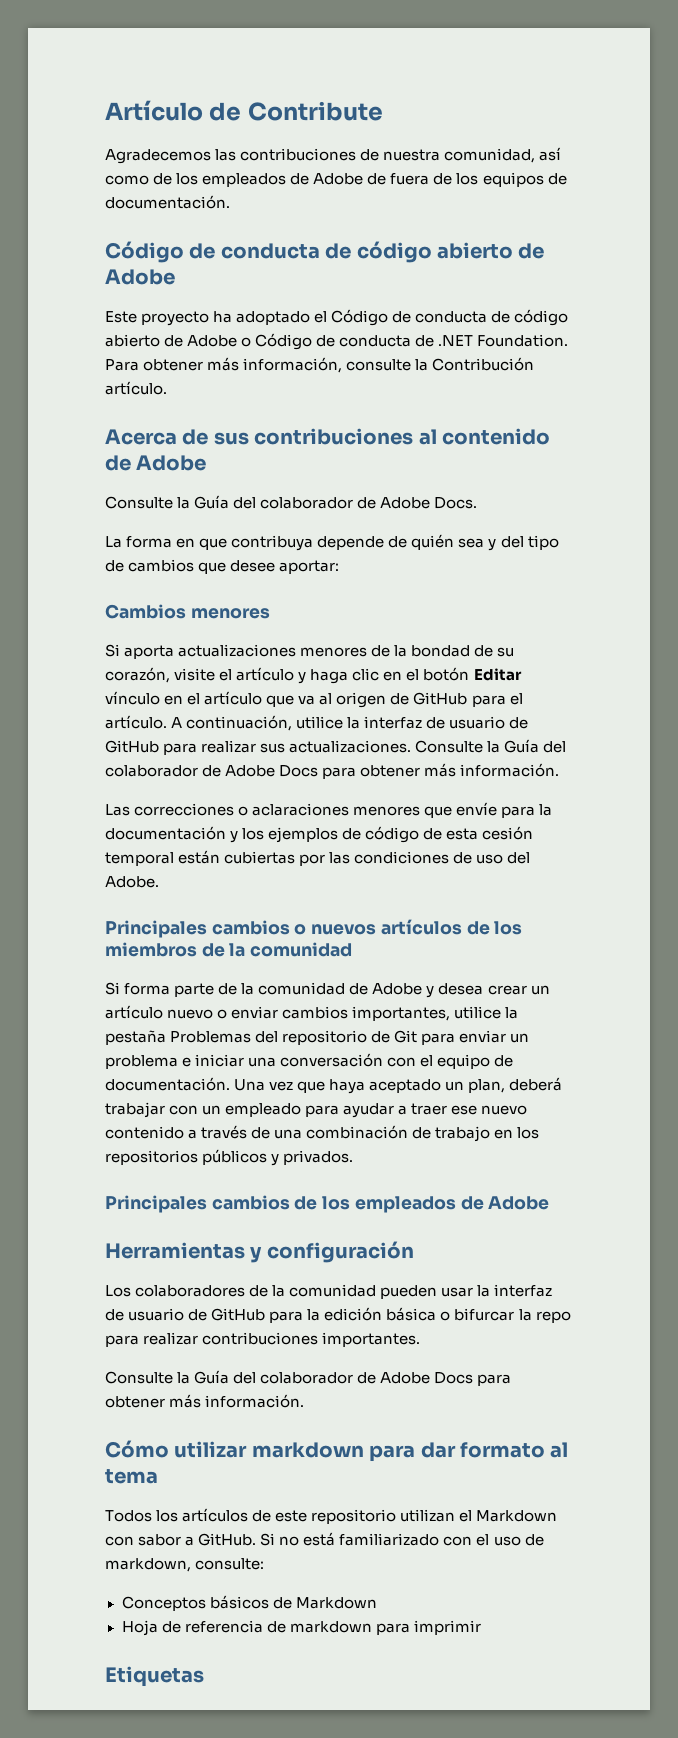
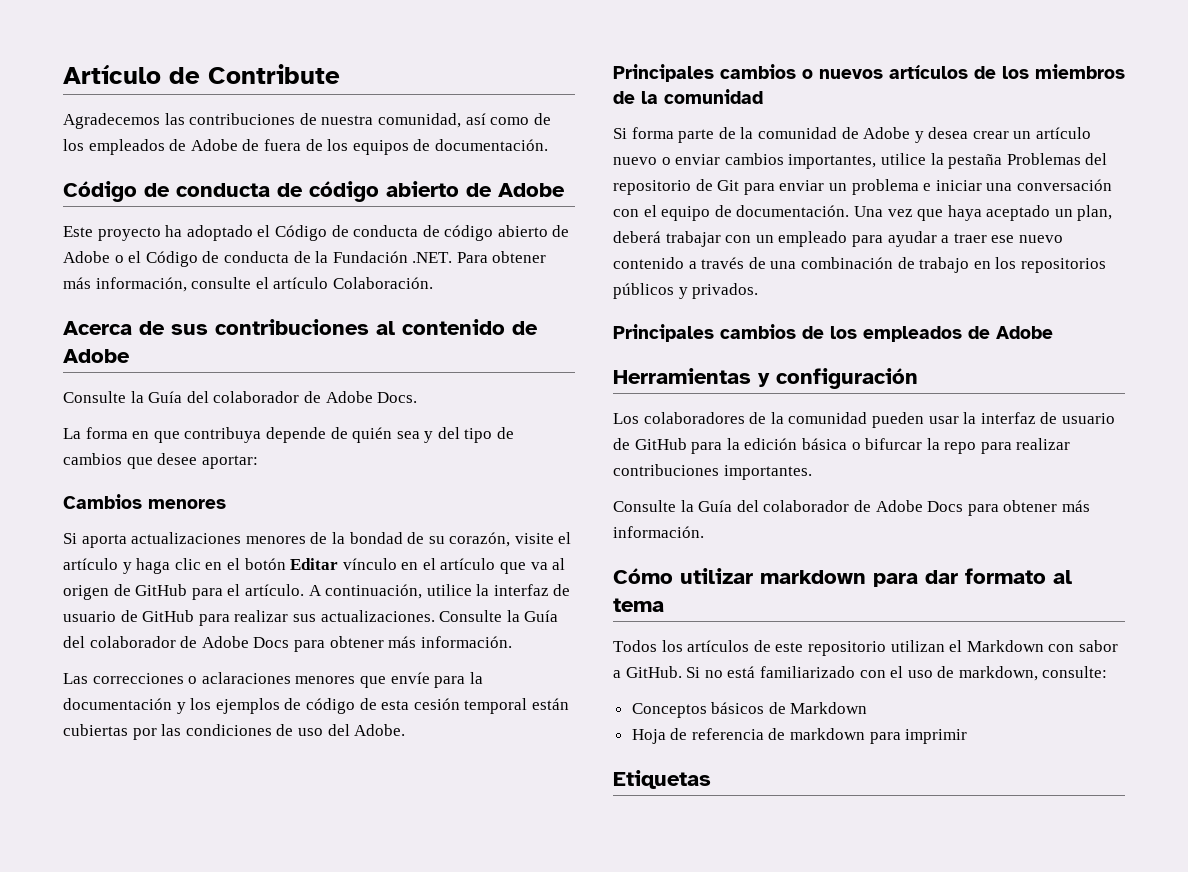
- Este proyecto ha adoptado el Código de conducta de código abierto de Adobe o Código de conducta de .NET Foundation. Para obtener más información, consulte la Contribución artículo.
+ Este proyecto ha adoptado el Código de conducta de código abierto de Adobe o el Código de conducta de la Fundación .NET. Para obtener más información, consulte el artículo Colaboración.

